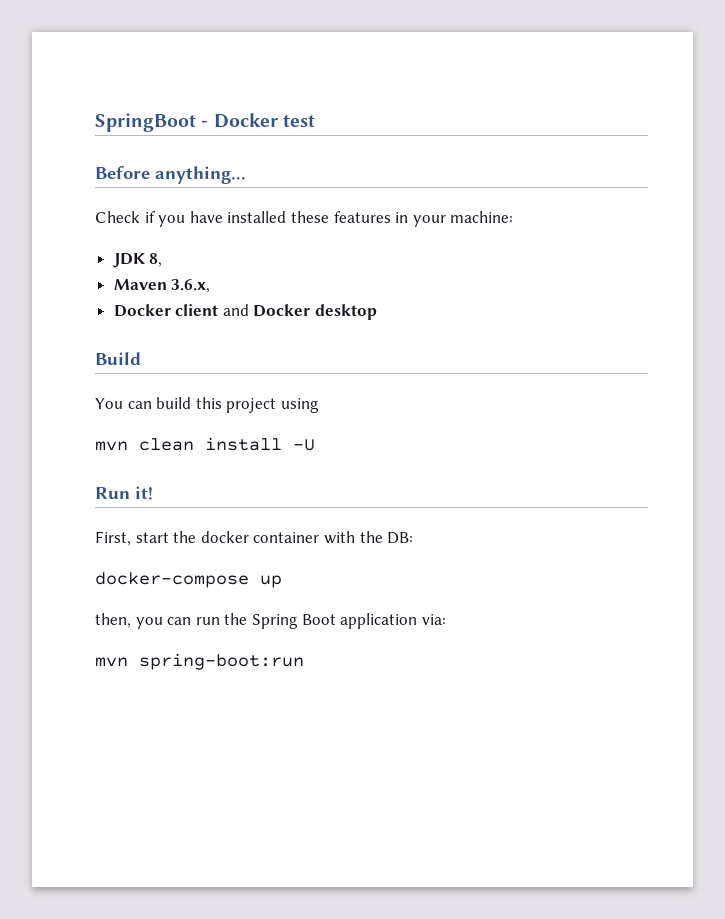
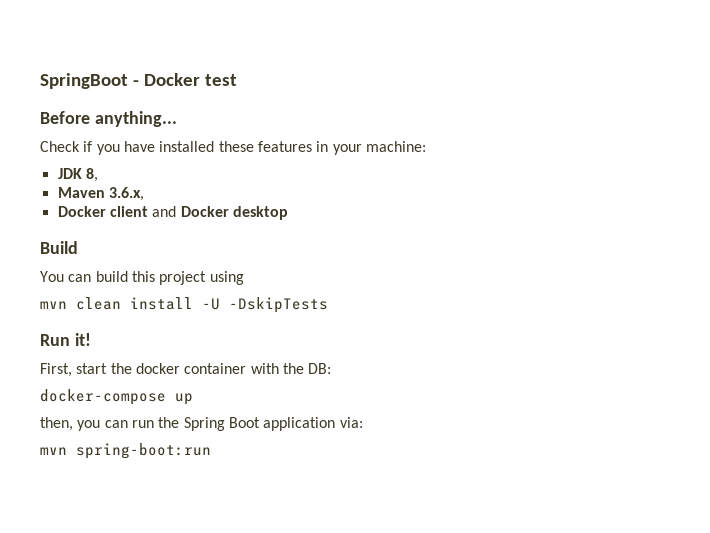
- mvn clean install -U
+ mvn clean install -U -DskipTests

